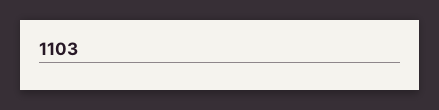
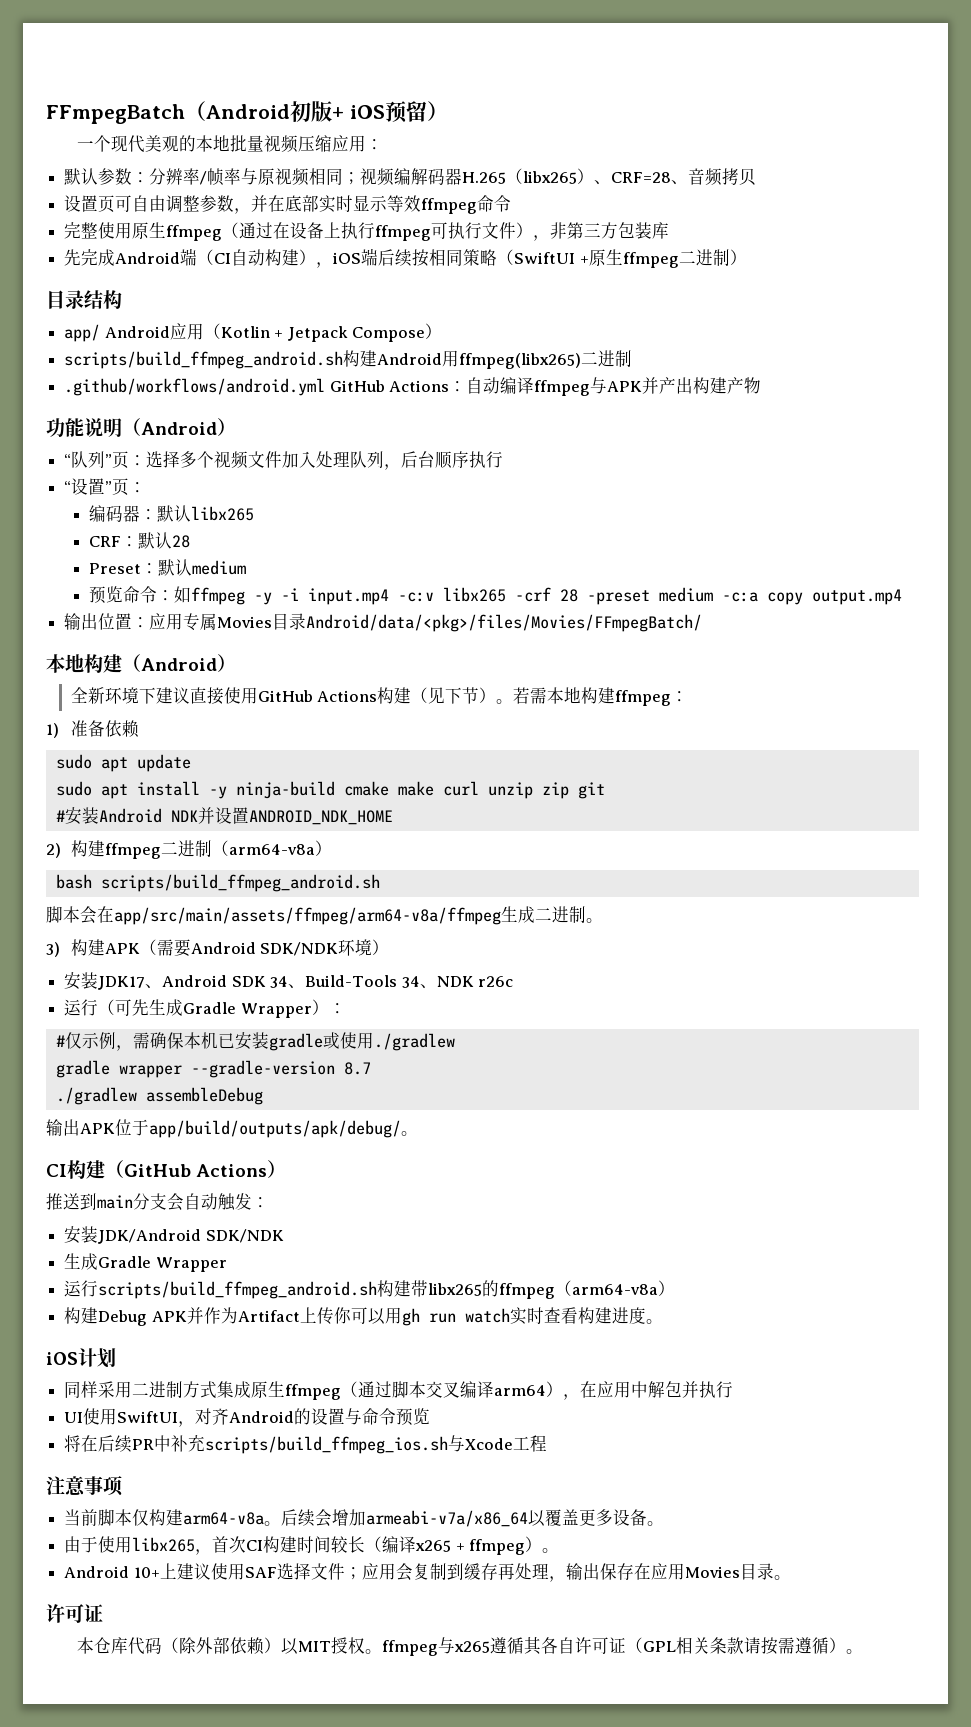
- 1103
+ FFmpegBatch（Android初版+ iOS预留）
+ 一个现代美观的本地批量视频压缩应用：
+ 默认参数：分辨率/帧率与原视频相同；视频编解码器H.265（libx265）、CRF=28、音频拷贝
+ 设置页可自由调整参数，并在底部实时显示等效ffmpeg命令
+ 完整使用原生ffmpeg（通过在设备上执行ffmpeg可执行文件），非第三方包装库
+ 先完成Android端（CI自动构建），iOS端后续按相同策略（SwiftUI +原生ffmpeg二进制）
+ 目录结构
+ app/ Android应用（Kotlin + Jetpack Compose）
+ scripts/build_ffmpeg_android.sh构建Android用ffmpeg(libx265)二进制
+ .github/workflows/android.yml GitHub Actions：自动编译ffmpeg与APK并产出构建产物
+ 功能说明（Android）
+ “队列”页：选择多个视频文件加入处理队列，后台顺序执行
+ “设置”页：
+ 编码器：默认libx265
+ CRF：默认28
+ Preset：默认medium
+ 预览命令：如ffmpeg -y -i input.mp4 -c:v libx265 -crf 28 -preset medium -c:a copy output.mp4
+ 输出位置：应用专属Movies目录Android/data/<pkg>/files/Movies/FFmpegBatch/
+ 本地构建（Android）
+ 全新环境下建议直接使用GitHub Actions构建（见下节）。若需本地构建ffmpeg：
+ 1)准备依赖
+ sudo apt update
+ sudo apt install -y ninja-build cmake make curl unzip zip git
+ #安装Android NDK并设置ANDROID_NDK_HOME
+ 2)构建ffmpeg二进制（arm64-v8a）
+ bash scripts/build_ffmpeg_android.sh
+ 脚本会在app/src/main/assets/ffmpeg/arm64-v8a/ffmpeg生成二进制。
+ 3)构建APK（需要Android SDK/NDK环境）
+ 安装JDK17、Android SDK 34、Build-Tools 34、NDK r26c
+ 运行（可先生成Gradle Wrapper）：
+ #仅示例，需确保本机已安装gradle或使用./gradlew
+ gradle wrapper --gradle-version 8.7
+ ./gradlew assembleDebug
+ 输出APK位于app/build/outputs/apk/debug/。
+ CI构建（GitHub Actions）
+ 推送到main分支会自动触发：
+ 安装JDK/Android SDK/NDK
+ 生成Gradle Wrapper
+ 运行scripts/build_ffmpeg_android.sh构建带libx265的ffmpeg（arm64-v8a）
+ 构建Debug APK并作为Artifact上传你可以用gh run watch实时查看构建进度。
+ iOS计划
+ 同样采用二进制方式集成原生ffmpeg（通过脚本交叉编译arm64），在应用中解包并执行
+ UI使用SwiftUI，对齐Android的设置与命令预览
+ 将在后续PR中补充scripts/build_ffmpeg_ios.sh与Xcode工程
+ 注意事项
+ 当前脚本仅构建arm64-v8a。后续会增加armeabi-v7a/x86_64以覆盖更多设备。
+ 由于使用libx265，首次CI构建时间较长（编译x265 + ffmpeg）。
+ Android 10+上建议使用SAF选择文件；应用会复制到缓存再处理，输出保存在应用Movies目录。
+ 许可证
+ 本仓库代码（除外部依赖）以MIT授权。ffmpeg与x265遵循其各自许可证（GPL相关条款请按需遵循）。

